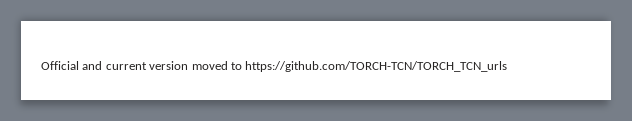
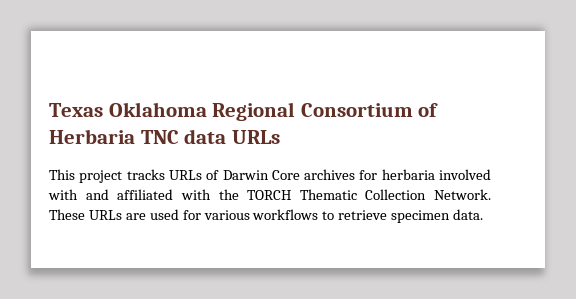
- Official and current version moved to https://github.com/TORCH-TCN/TORCH_TCN_urls
+ Texas Oklahoma Regional Consortium of Herbaria TNC data URLs
+ This project tracks URLs of Darwin Core archives for herbaria involved with and affiliated with the TORCH Thematic Collection Network. These URLs are used for various workflows to retrieve specimen data.

